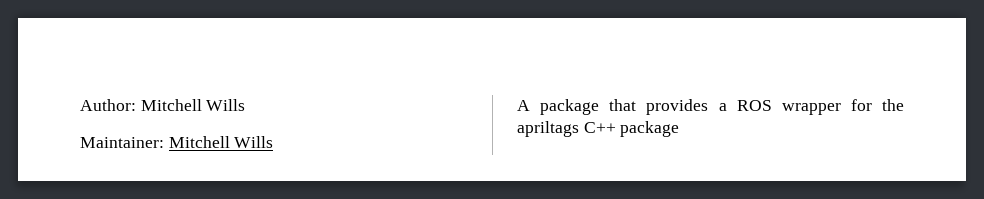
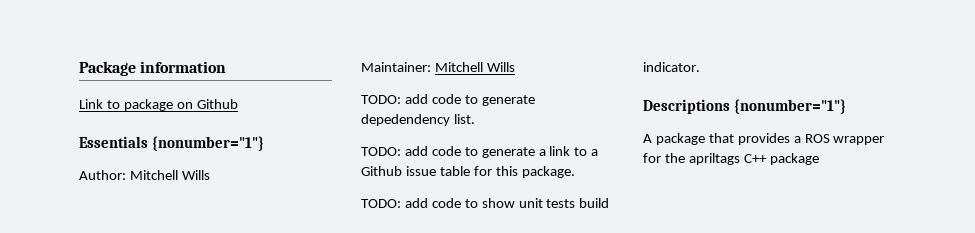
+ Package information
+ Link to package on Github
+ Essentials {nonumber="1"}
+ TODO: add code to generate depedendency list.
+ TODO: add code to generate a link to a Github issue table for this package.
+ TODO: add code to show unit tests build indicator.
+ Descriptions {nonumber="1"}

